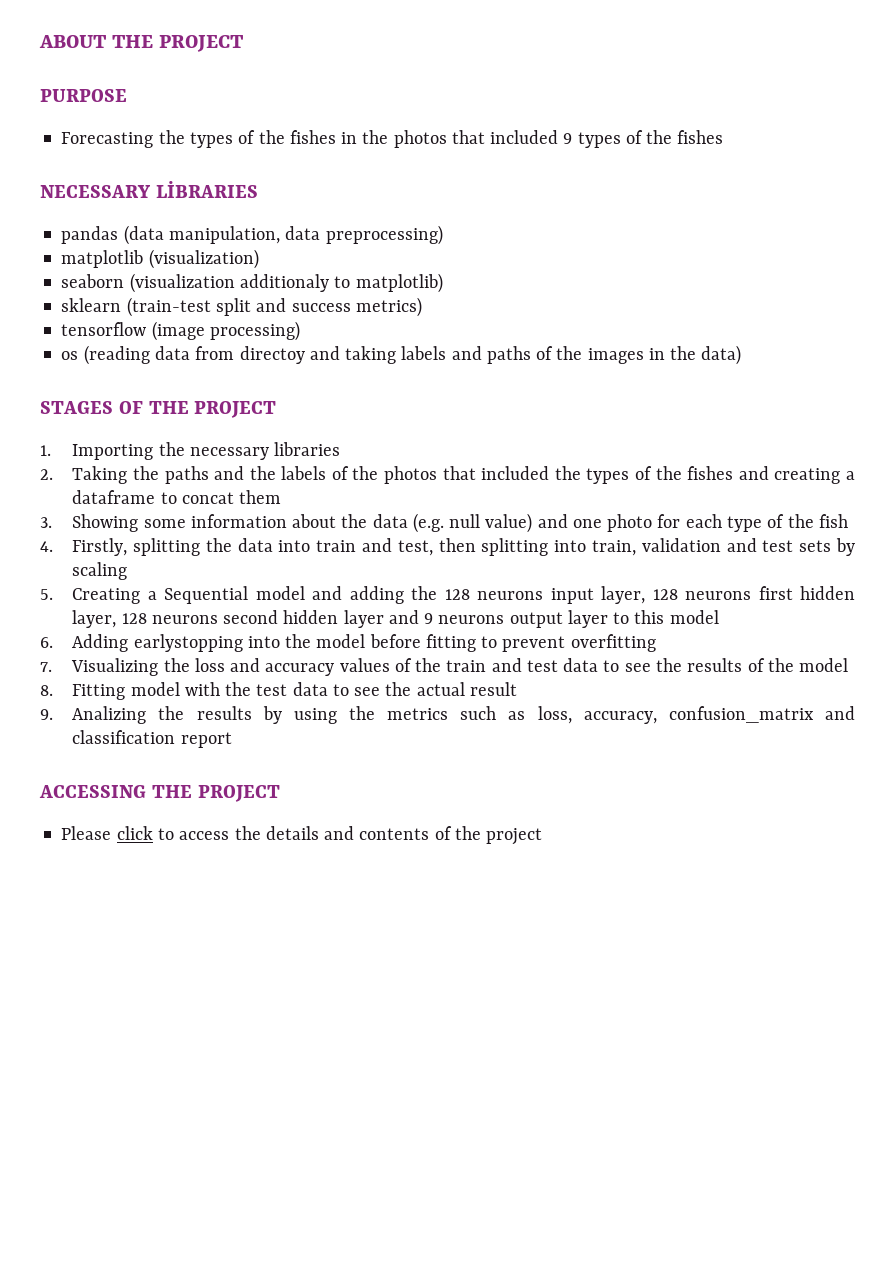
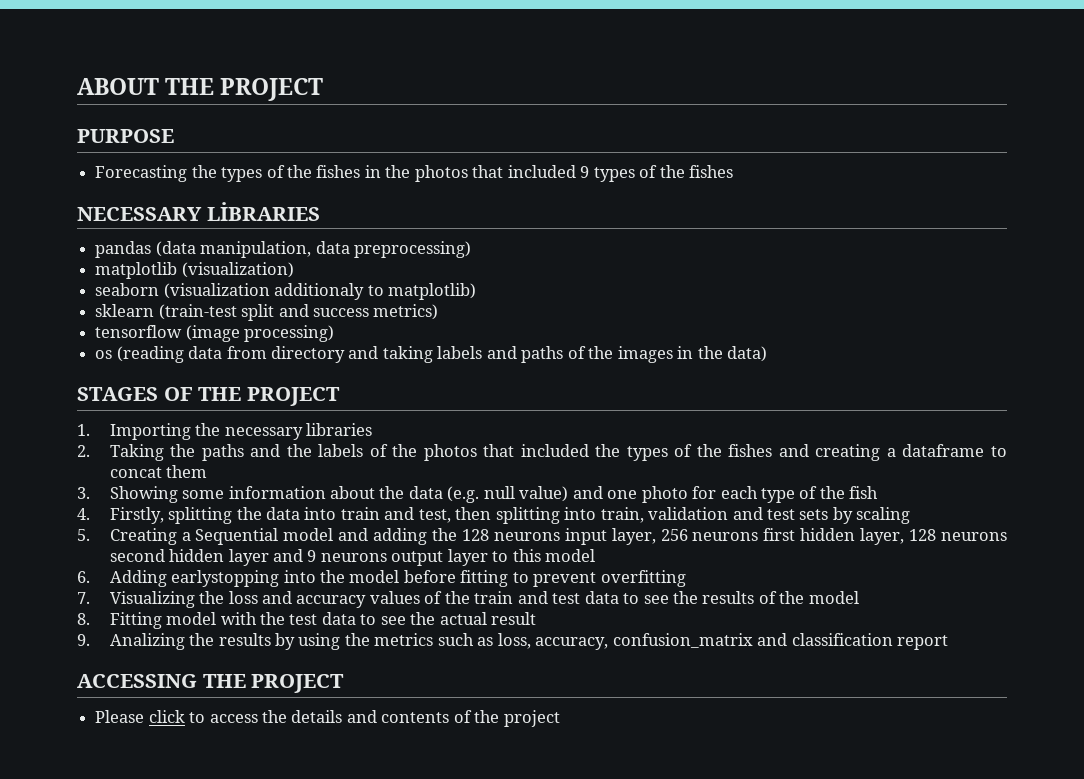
- os (reading data from directoy and taking labels and paths of the images in the data)
+ os (reading data from directory and taking labels and paths of the images in the data)
- 5. Creating a Sequential model and adding the 128 neurons input layer, 128 neurons first hidden layer, 128 neurons second hidden layer and 9 neurons output layer to this model
+ 5. Creating a Sequential model and adding the 128 neurons input layer, 256 neurons first hidden layer, 128 neurons second hidden layer and 9 neurons output layer to this model

